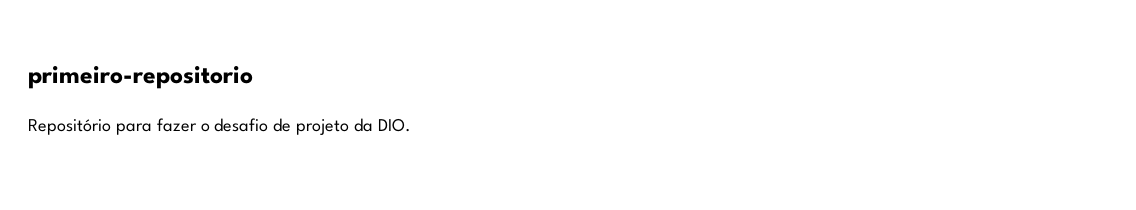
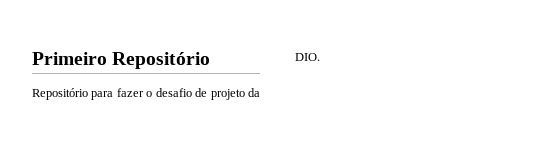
- primeiro-repositorio
+ Primeiro Repositório

